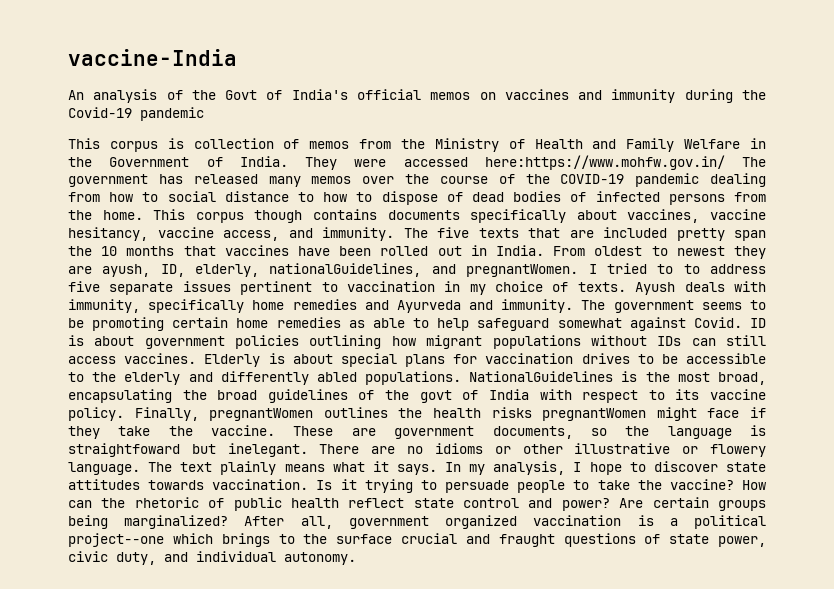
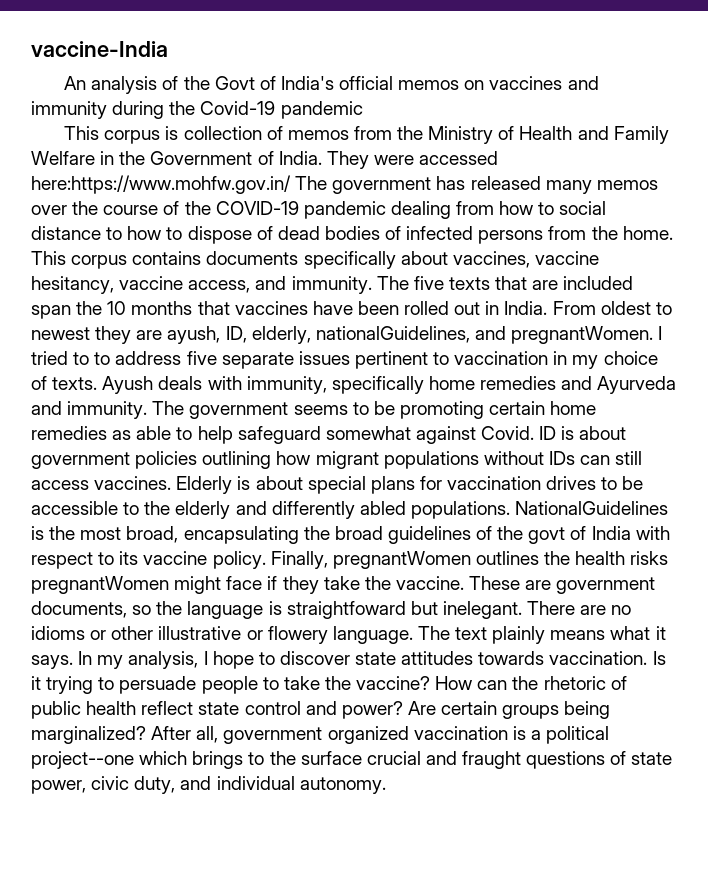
- This corpus though contains documents specifically about vaccines, vaccine hesitancy, vaccine access, and immunity.
+ This corpus contains documents specifically about vaccines, vaccine hesitancy, vaccine access, and immunity.
- The five texts that are included pretty span the 10 months that vaccines have been rolled out in India.
+ The five texts that are included span the 10 months that vaccines have been rolled out in India.

